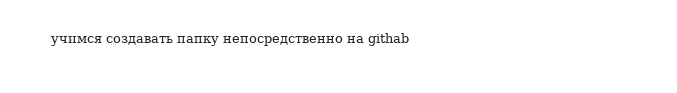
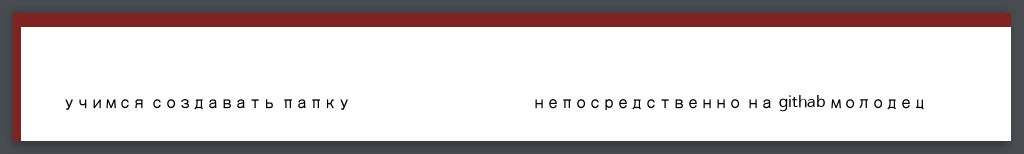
- учимся создавать папку непосредственно на githab
+ учимся создавать папку непосредственно на githab молодец

